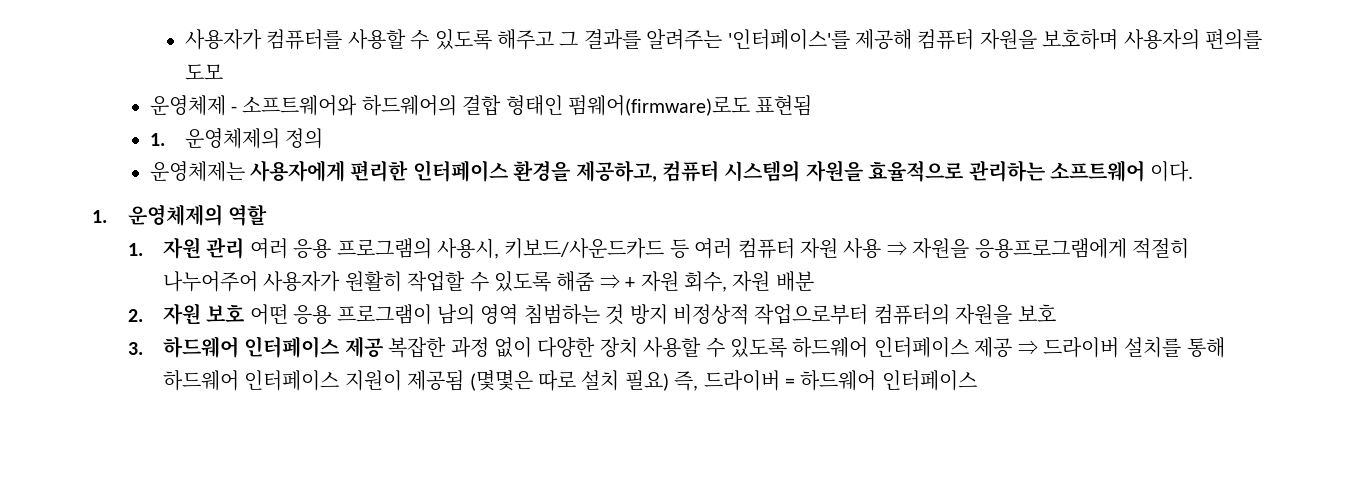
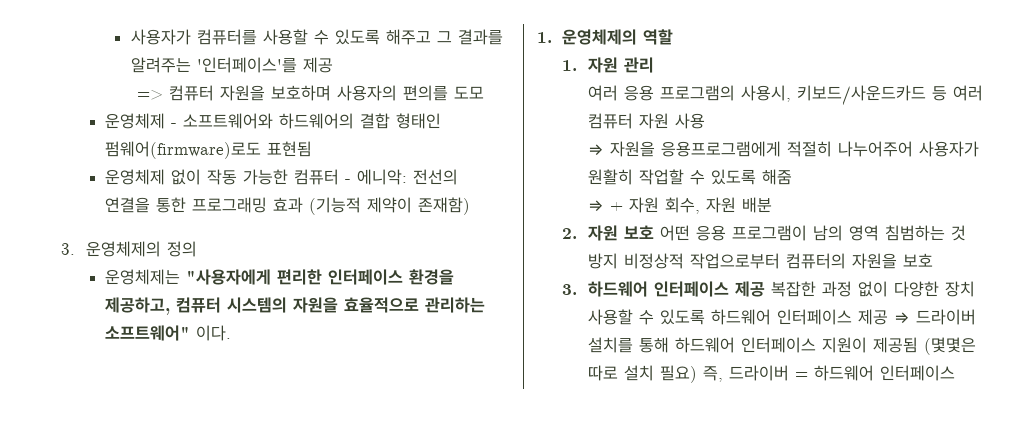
- 사용자가 컴퓨터를 사용할 수 있도록 해주고 그 결과를 알려주는 '인터페이스'를 제공해 컴퓨터 자원을 보호하며 사용자의 편의를 도모
+ 사용자가 컴퓨터를 사용할 수 있도록 해주고 그 결과를 알려주는 '인터페이스'를 제공
+ => 컴퓨터 자원을 보호하며 사용자의 편의를 도모
- 1. 운영체제의 정의
+ 운영체제 없이 작동 가능한 컴퓨터 - 에니악: 전선의 연결을 통한 프로그래밍 효과 (기능적 제약이 존재함)
+ 3. 운영체제의 정의
- 운영체제는 사용자에게 편리한 인터페이스 환경을 제공하고, 컴퓨터 시스템의 자원을 효율적으로 관리하는 소프트웨어 이다.
+ 운영체제는 "사용자에게 편리한 인터페이스 환경을 제공하고, 컴퓨터 시스템의 자원을 효율적으로 관리하는 소프트웨어" 이다.
- 1. 자원 관리 여러 응용 프로그램의 사용시, 키보드/사운드카드 등 여러 컴퓨터 자원 사용 ⇒ 자원을 응용프로그램에게 적절히 나누어주어 사용자가 원활히 작업할 수 있도록 해줌 ⇒ + 자원 회수, 자원 배분
+ 1. 자원 관리
+ 여러 응용 프로그램의 사용시, 키보드/사운드카드 등 여러 컴퓨터 자원 사용
+ ⇒ 자원을 응용프로그램에게 적절히 나누어주어 사용자가 원활히 작업할 수 있도록 해줌
+ ⇒ + 자원 회수, 자원 배분

